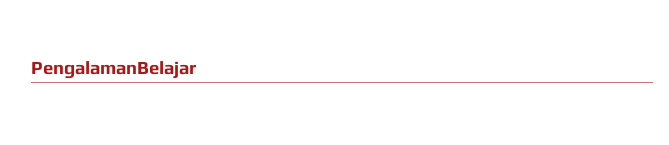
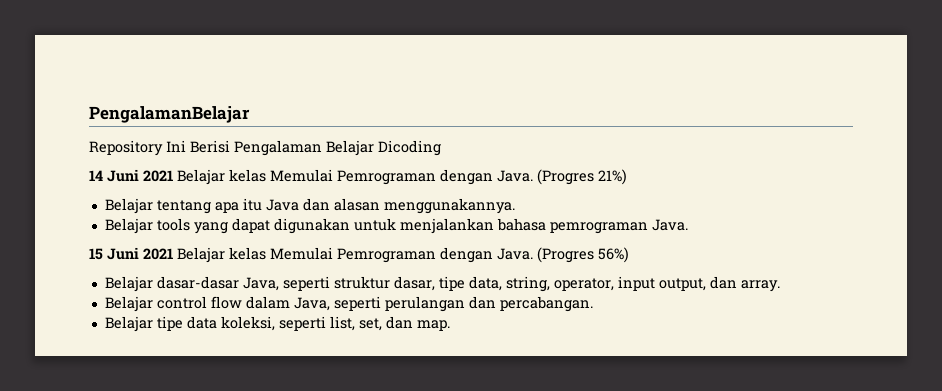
+ Repository Ini Berisi Pengalaman Belajar Dicoding
+ 14 Juni 2021 Belajar kelas Memulai Pemrograman dengan Java. (Progres 21%)
+ Belajar tentang apa itu Java dan alasan menggunakannya.
+ Belajar tools yang dapat digunakan untuk menjalankan bahasa pemrograman Java.
+ 15 Juni 2021 Belajar kelas Memulai Pemrograman dengan Java. (Progres 56%)
+ Belajar dasar-dasar Java, seperti struktur dasar, tipe data, string, operator, input output, dan array.
+ Belajar control flow dalam Java, seperti perulangan dan percabangan.
+ Belajar tipe data koleksi, seperti list, set, dan map.

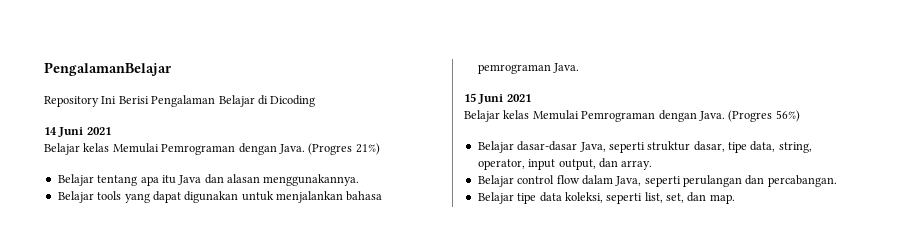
- Repository Ini Berisi Pengalaman Belajar Dicoding
+ Repository Ini Berisi Pengalaman Belajar di Dicoding
- 14 Juni 2021 Belajar kelas Memulai Pemrograman dengan Java.
+ 14 Juni 2021
+ Belajar kelas Memulai Pemrograman dengan Java.
- 15 Juni 2021 Belajar kelas Memulai Pemrograman dengan Java.
+ 15 Juni 2021
+ Belajar kelas Memulai Pemrograman dengan Java.

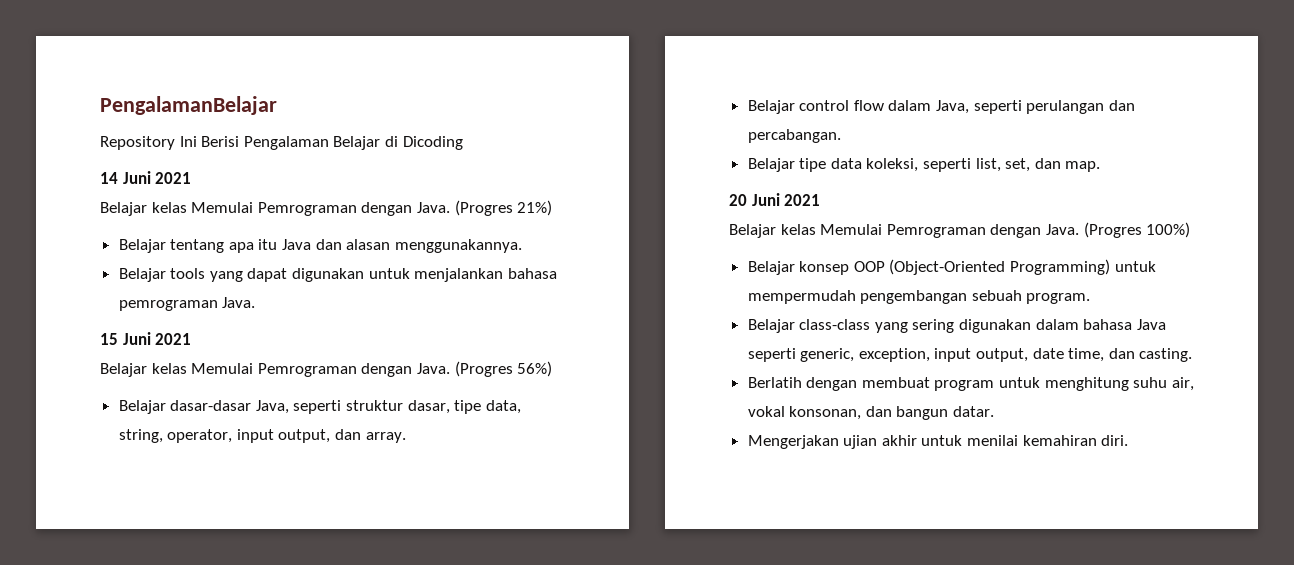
+ 20 Juni 2021
+ Belajar kelas Memulai Pemrograman dengan Java. (Progres 100%)
+ Belajar konsep OOP (Object-Oriented Programming) untuk mempermudah pengembangan sebuah program.
+ Belajar class-class yang sering digunakan dalam bahasa Java seperti generic, exception, input output, date time, dan casting.
+ Berlatih dengan membuat program untuk menghitung suhu air, vokal konsonan, dan bangun datar.
+ Mengerjakan ujian akhir untuk menilai kemahiran diri.

